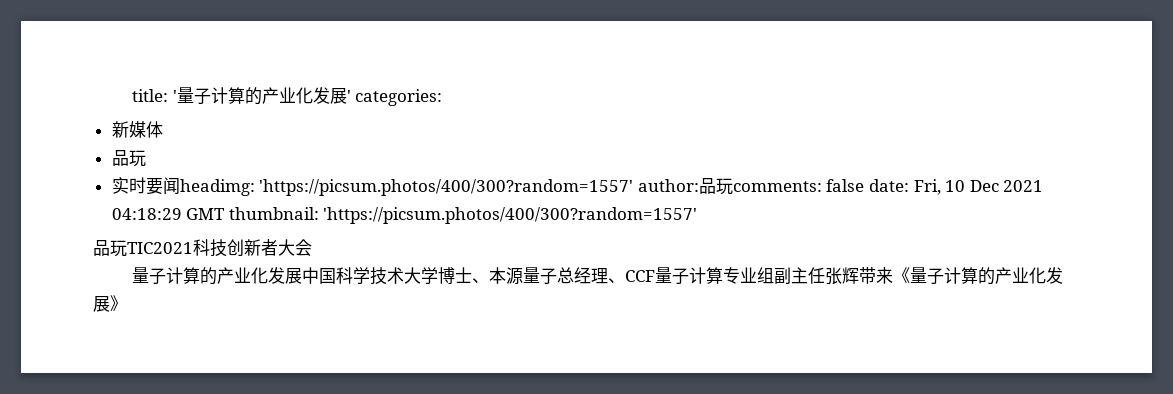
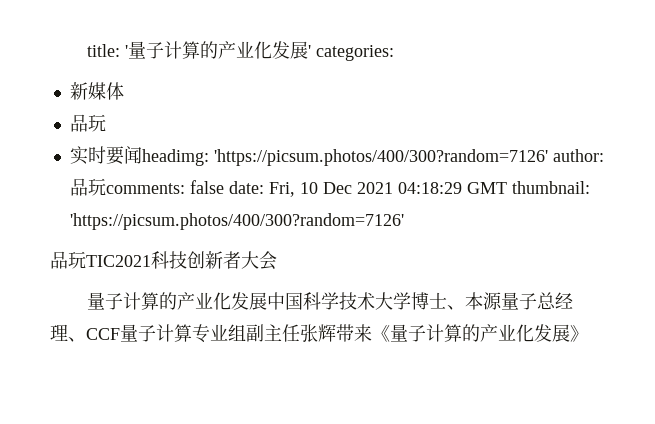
- 实时要闻headimg: 'https://picsum.photos/400/300?random=1557' author:品玩comments: false date: Fri, 10 Dec 2021 04:18:29 GMT thumbnail: 'https://picsum.photos/400/300?random=1557'
+ 实时要闻headimg: 'https://picsum.photos/400/300?random=7126' author:品玩comments: false date: Fri, 10 Dec 2021 04:18:29 GMT thumbnail: 'https://picsum.photos/400/300?random=7126'

